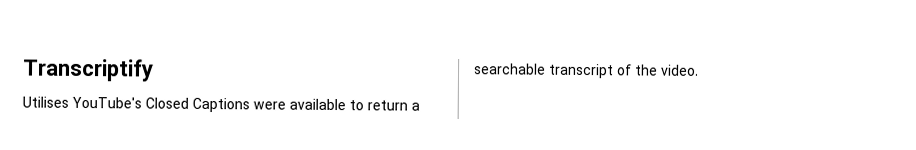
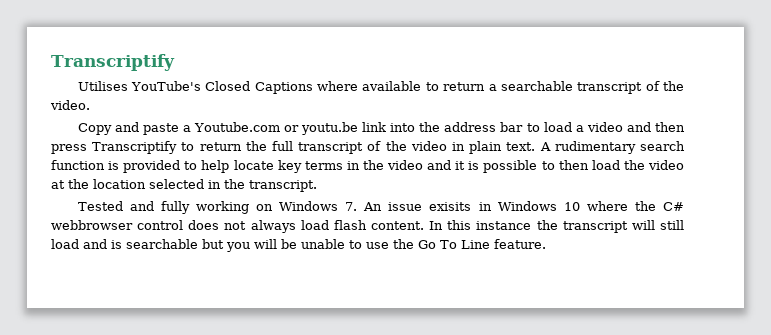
- Utilises YouTube's Closed Captions were available to return a searchable transcript of the video.
+ Utilises YouTube's Closed Captions where available to return a searchable transcript of the video.
+ Copy and paste a Youtube.com or youtu.be link into the address bar to load a video and then press Transcriptify to return the full transcript of the video in plain text. A rudimentary search function is provided to help locate key terms in the video and it is possible to then load the video at the location selected in the transcript.
+ Tested and fully working on Windows 7. An issue exisits in Windows 10 where the C# webbrowser control does not always load flash content. In this instance the transcript will still load and is searchable but you will be unable to use the Go To Line feature.

